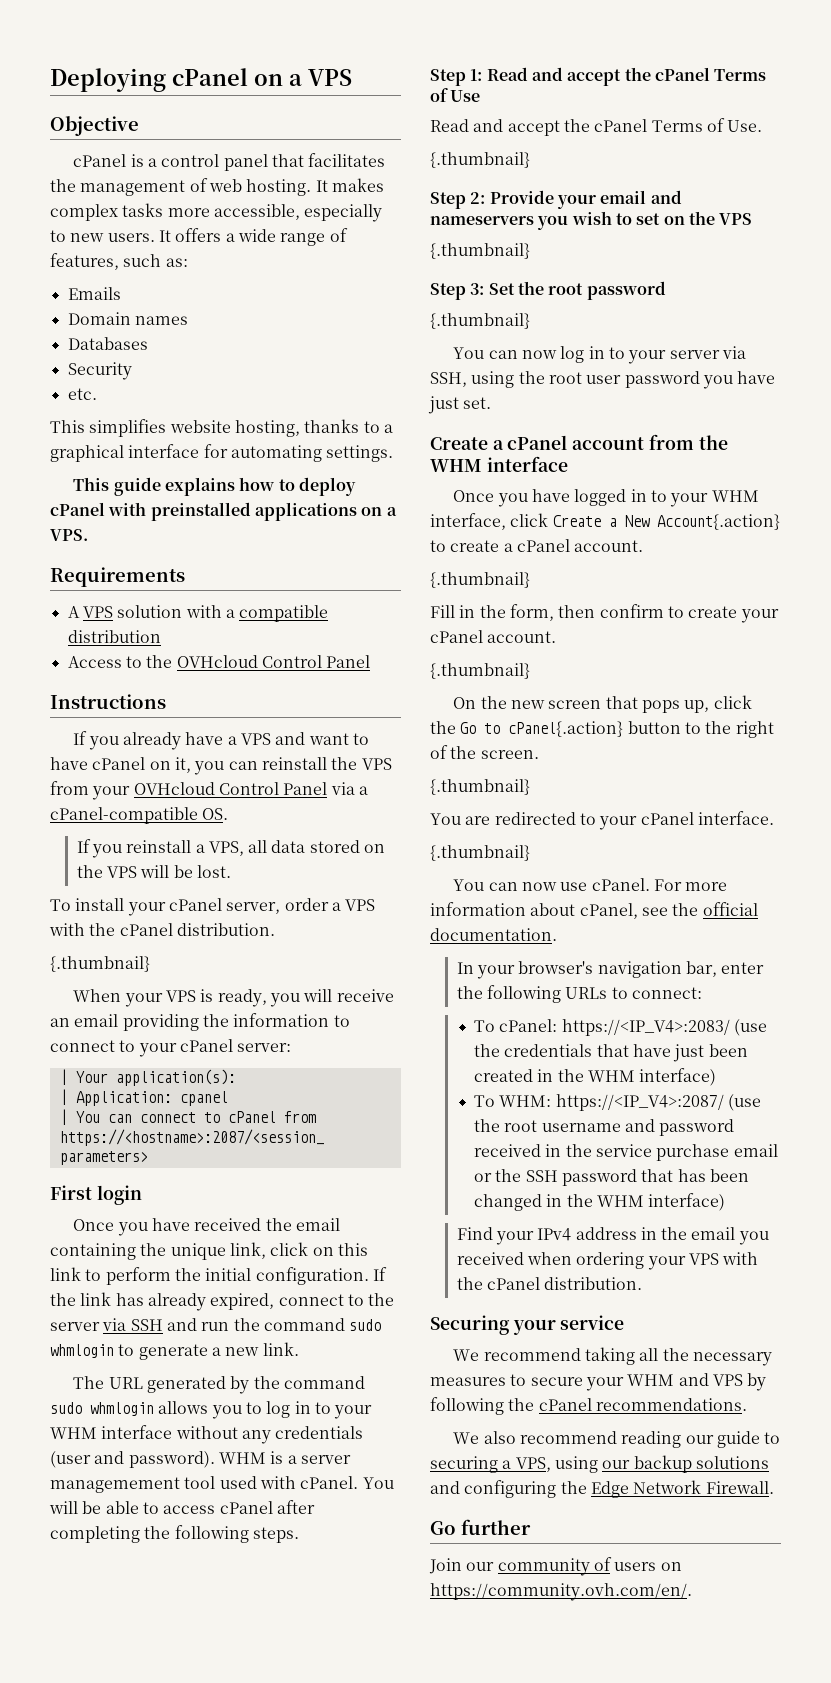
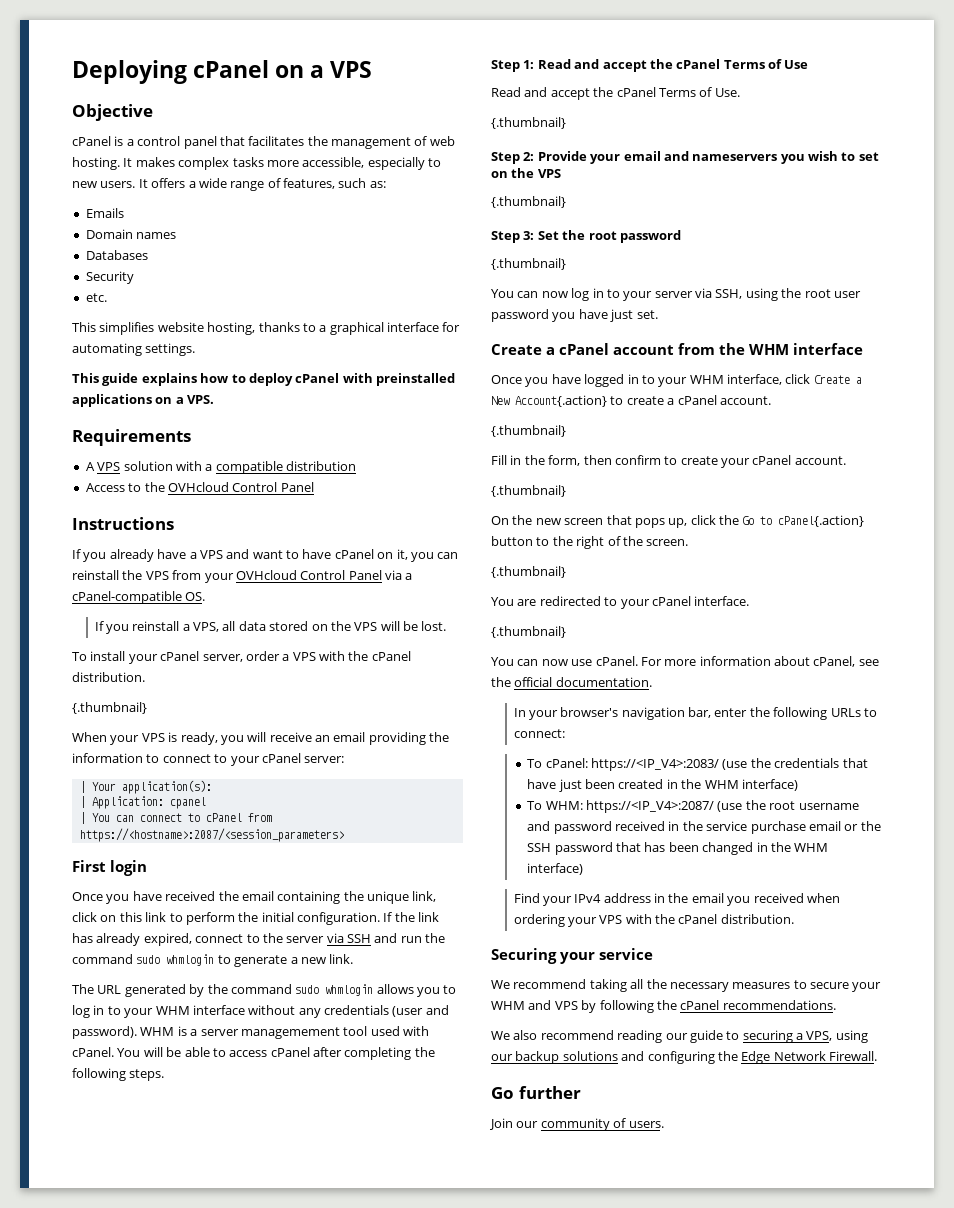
- Join our community of users on https://community.ovh.com/en/.
+ Join our community of users.

